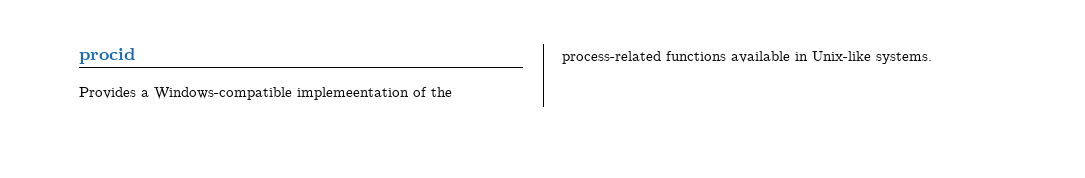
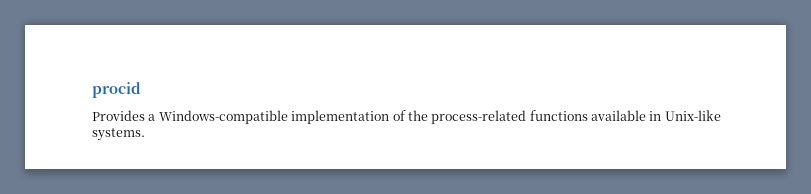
- Provides a Windows-compatible implemeentation of the process-related functions available in Unix-like systems.
+ Provides a Windows-compatible implementation of the process-related functions available in Unix-like systems.

